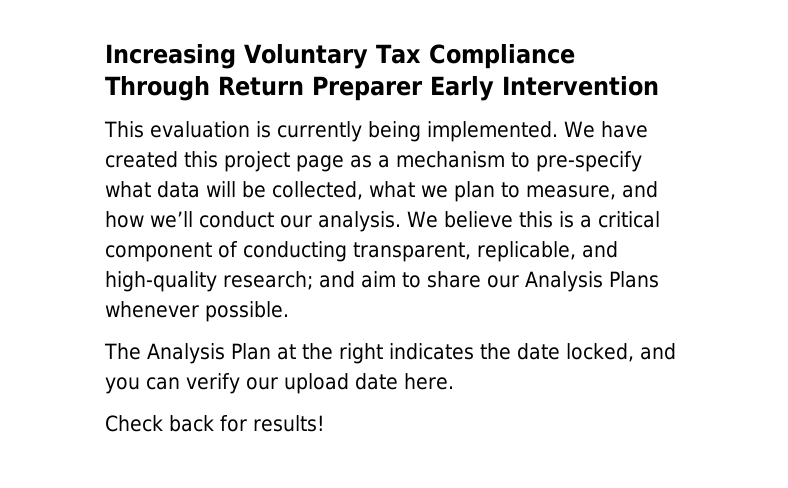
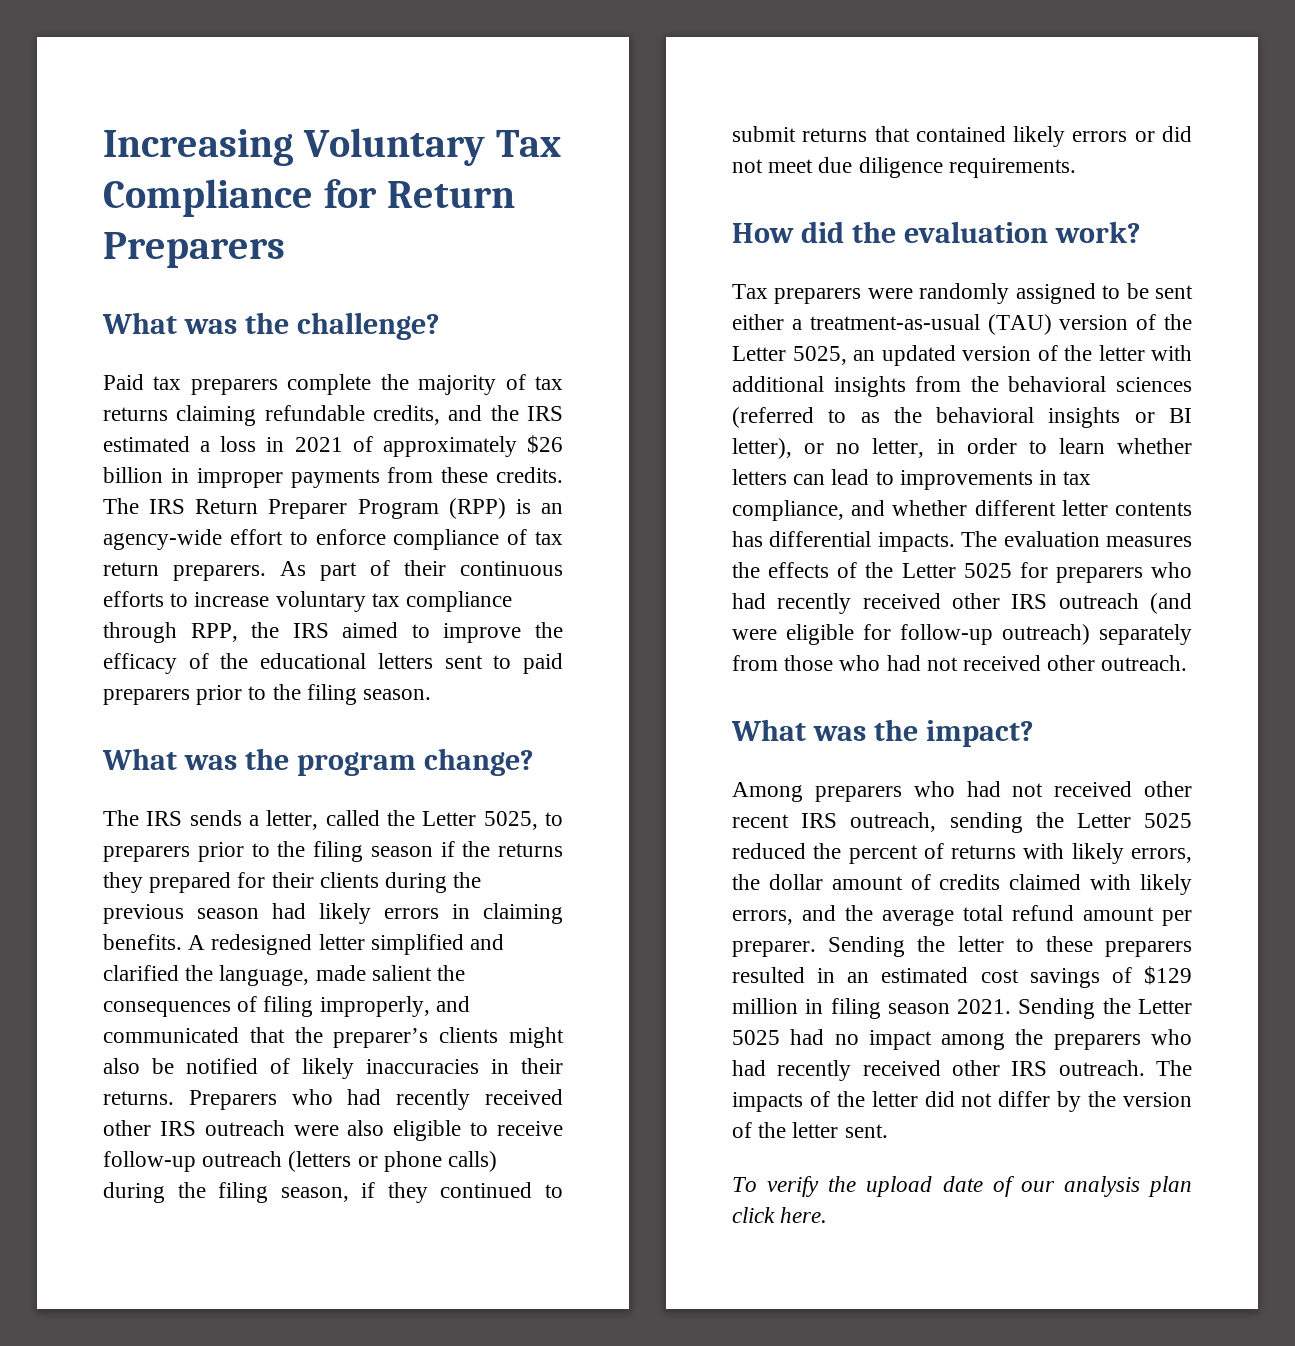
- Increasing Voluntary Tax Compliance Through Return Preparer Early Intervention
- This evaluation is currently being implemented. We have created this project page as a mechanism to pre-specify what data will be collected, what we plan to measure, and how we’ll conduct our analysis. We believe this is a critical component of conducting transparent, replicable, and high-quality research; and aim to share our Analysis Plans whenever possible.
- The Analysis Plan at the right indicates the date locked, and you can verify our upload date here.
- Check back for results!
+ Increasing Voluntary Tax Compliance for Return Preparers
+ What was the challenge?
+ Paid tax preparers complete the majority of tax returns claiming refundable credits, and the IRS estimated a loss in 2021 of approximately $26 billion in improper payments from these credits. The IRS Return Preparer Program (RPP) is an agency-wide effort to enforce compliance of tax return preparers. As part of their continuous efforts to increase voluntary tax compliance through RPP, the IRS aimed to improve the efficacy of the educational letters sent to paid preparers prior to the filing season.
+ What was the program change?
+ The IRS sends a letter, called the Letter 5025, to preparers prior to the filing season if the returns they prepared for their clients during the previous season had likely errors in claiming benefits. A redesigned letter simplified and clarified the language, made salient the consequences of filing improperly, and communicated that the preparer’s clients might also be notified of likely inaccuracies in their returns. Preparers who had recently received other IRS outreach were also eligible to receive follow-up outreach (letters or phone calls) during the filing season, if they continued to submit returns that contained likely errors or did not meet due diligence requirements.
+ How did the evaluation work?
+ Tax preparers were randomly assigned to be sent either a treatment-as-usual (TAU) version of the Letter 5025, an updated version of the letter with additional insights from the behavioral sciences (referred to as the behavioral insights or BI letter), or no letter, in order to learn whether letters can lead to improvements in tax compliance, and whether different letter contents has differential impacts. The evaluation measures the effects of the Letter 5025 for preparers who had recently received other IRS outreach (and were eligible for follow-up outreach) separately from those who had not received other outreach.
+ What was the impact?
+ Among preparers who had not received other recent IRS outreach, sending the Letter 5025 reduced the percent of returns with likely errors, the dollar amount of credits claimed with likely errors, and the average total refund amount per preparer. Sending the letter to these preparers resulted in an estimated cost savings of $129 million in filing season 2021. Sending the Letter 5025 had no impact among the preparers who had recently received other IRS outreach. The impacts of the letter did not differ by the version of the letter sent.
+ To verify the upload date of our analysis plan click here.

